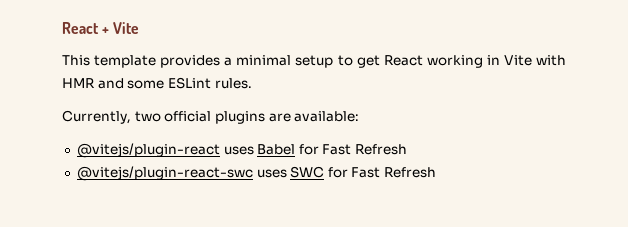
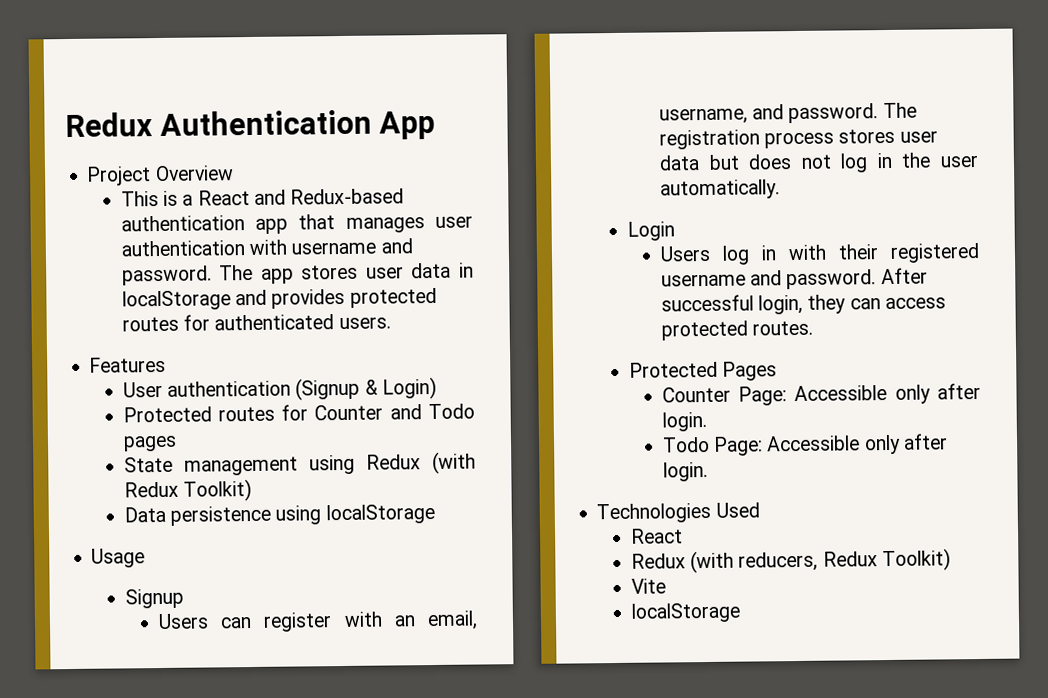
- React + Vite
- This template provides a minimal setup to get React working in Vite with HMR and some ESLint rules.
- Currently, two official plugins are available:
- @vitejs/plugin-react uses Babel for Fast Refresh
- @vitejs/plugin-react-swc uses SWC for Fast Refresh
+ Redux Authentication App
+ Project Overview
+ This is a React and Redux-based authentication app that manages user authentication with username and password. The app stores user data in localStorage and provides protected routes for authenticated users.
+ Features
+ User authentication (Signup & Login)
+ Protected routes for Counter and Todo pages
+ State management using Redux (with Redux Toolkit)
+ Data persistence using localStorage
+ Usage
+ Signup
+ Users can register with an email, username, and password. The registration process stores user data but does not log in the user automatically.
+ Login
+ Users log in with their registered username and password. After successful login, they can access protected routes.
+ Protected Pages
+ Counter Page: Accessible only after login.
+ Todo Page: Accessible only after login.
+ Technologies Used
+ React
+ Redux (with reducers, Redux Toolkit)
+ Vite
+ localStorage

